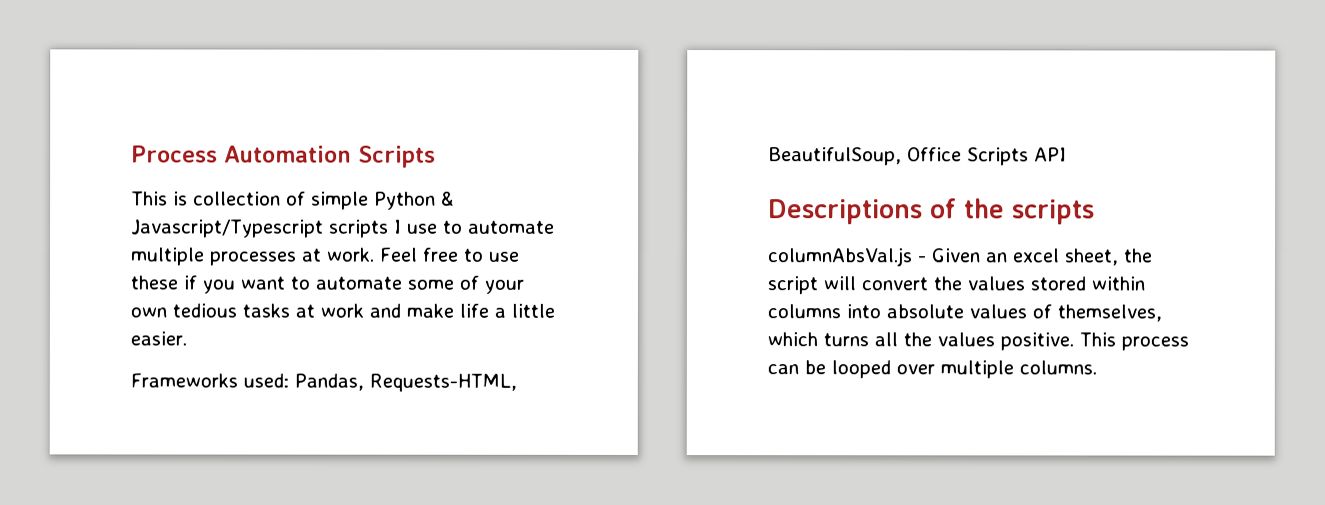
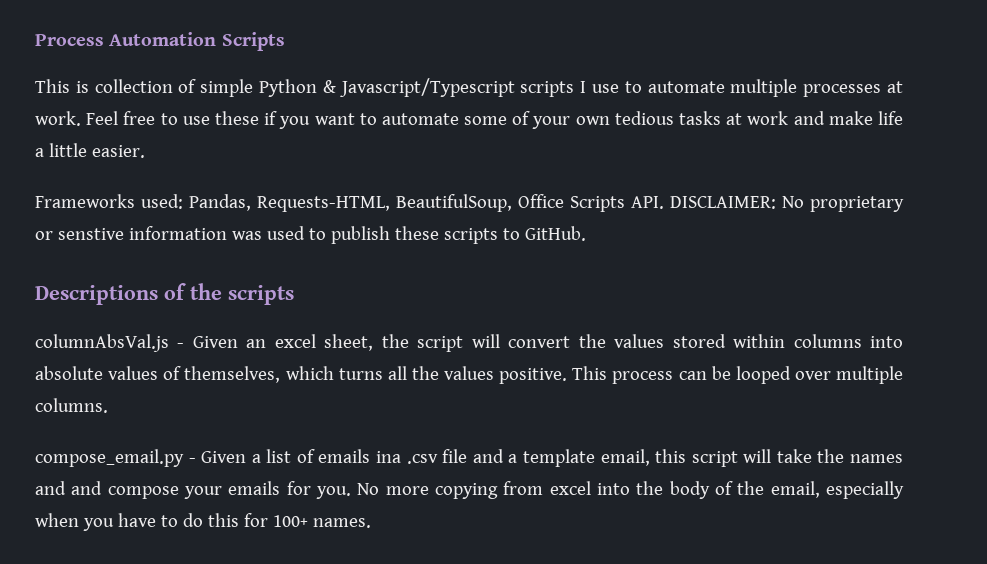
- Frameworks used: Pandas, Requests-HTML, BeautifulSoup, Office Scripts API
+ Frameworks used: Pandas, Requests-HTML, BeautifulSoup, Office Scripts API. DISCLAIMER: No proprietary or senstive information was used to publish these scripts to GitHub.
+ compose_email.py - Given a list of emails ina .csv file and a template email, this script will take the names and and compose your emails for you. No more copying from excel into the body of the email, especially when you have to do this for 100+ names.

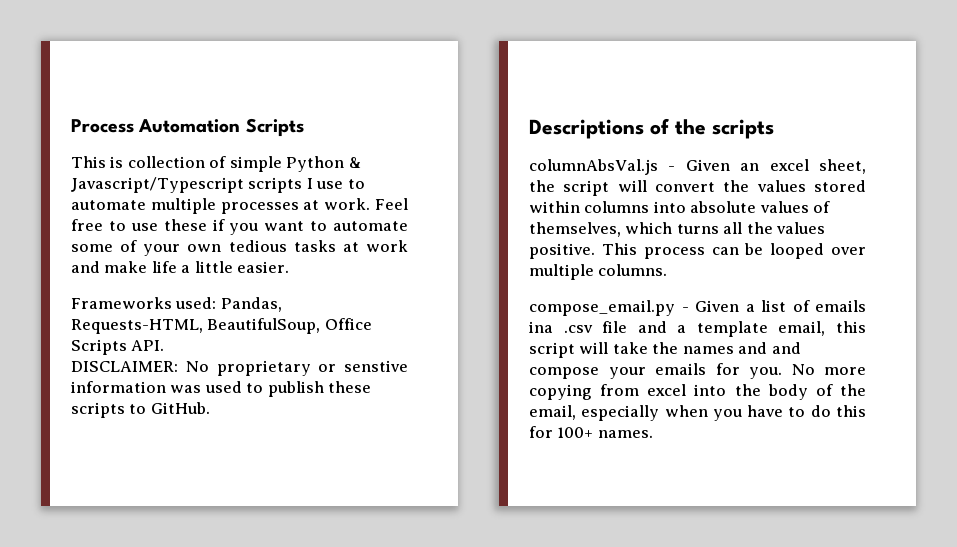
- Frameworks used: Pandas, Requests-HTML, BeautifulSoup, Office Scripts API. DISCLAIMER: No proprietary or senstive information was used to publish these scripts to GitHub.
+ Frameworks used: Pandas, Requests-HTML, BeautifulSoup, Office Scripts API.
+ DISCLAIMER: No proprietary or senstive information was used to publish these scripts to GitHub.

